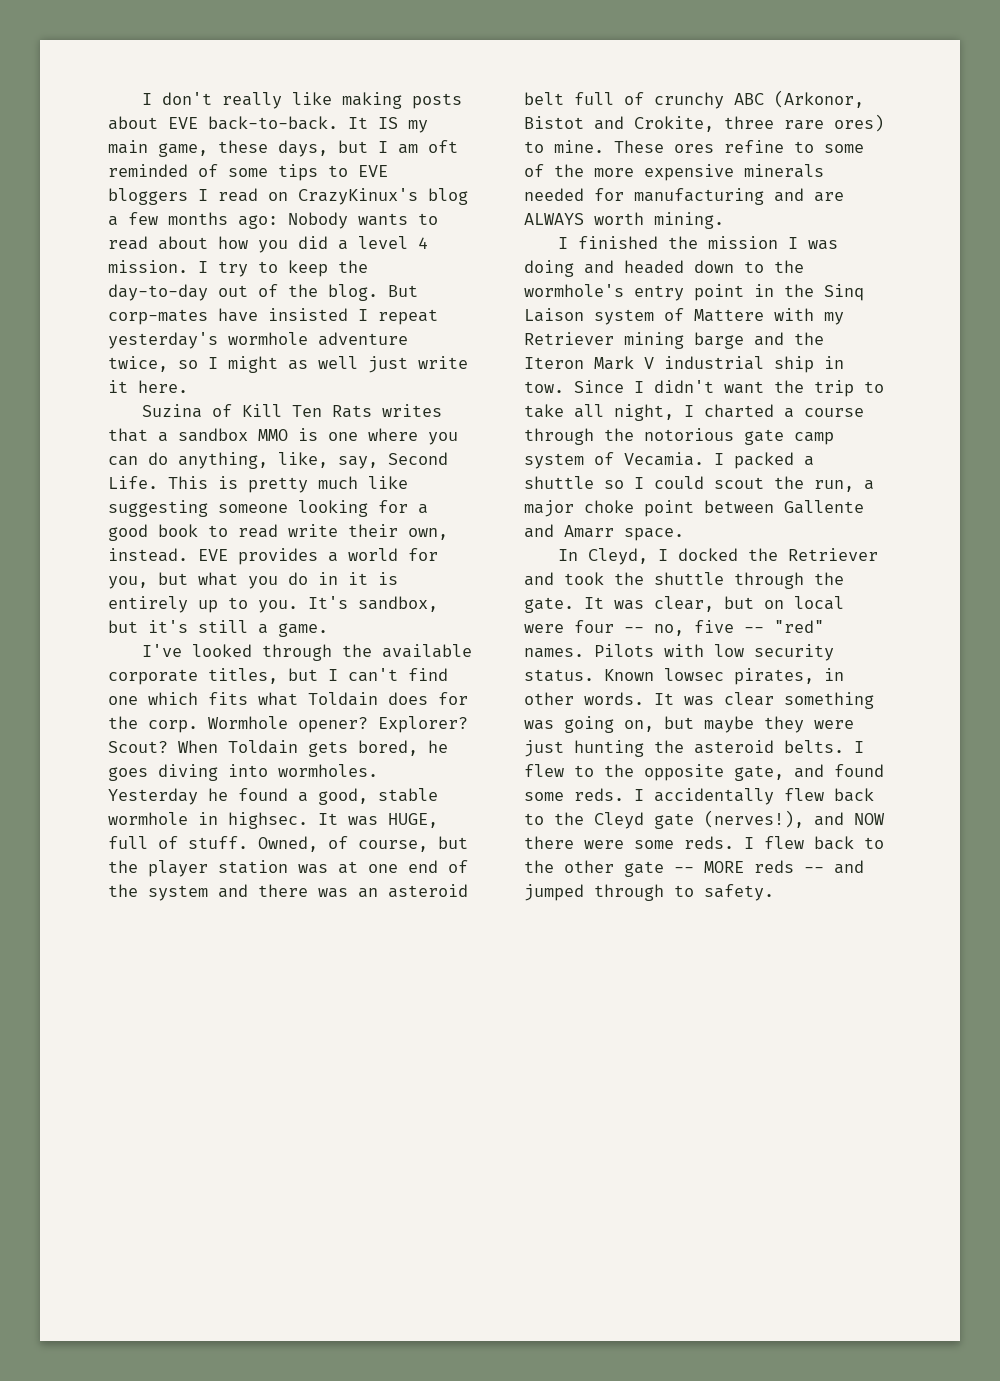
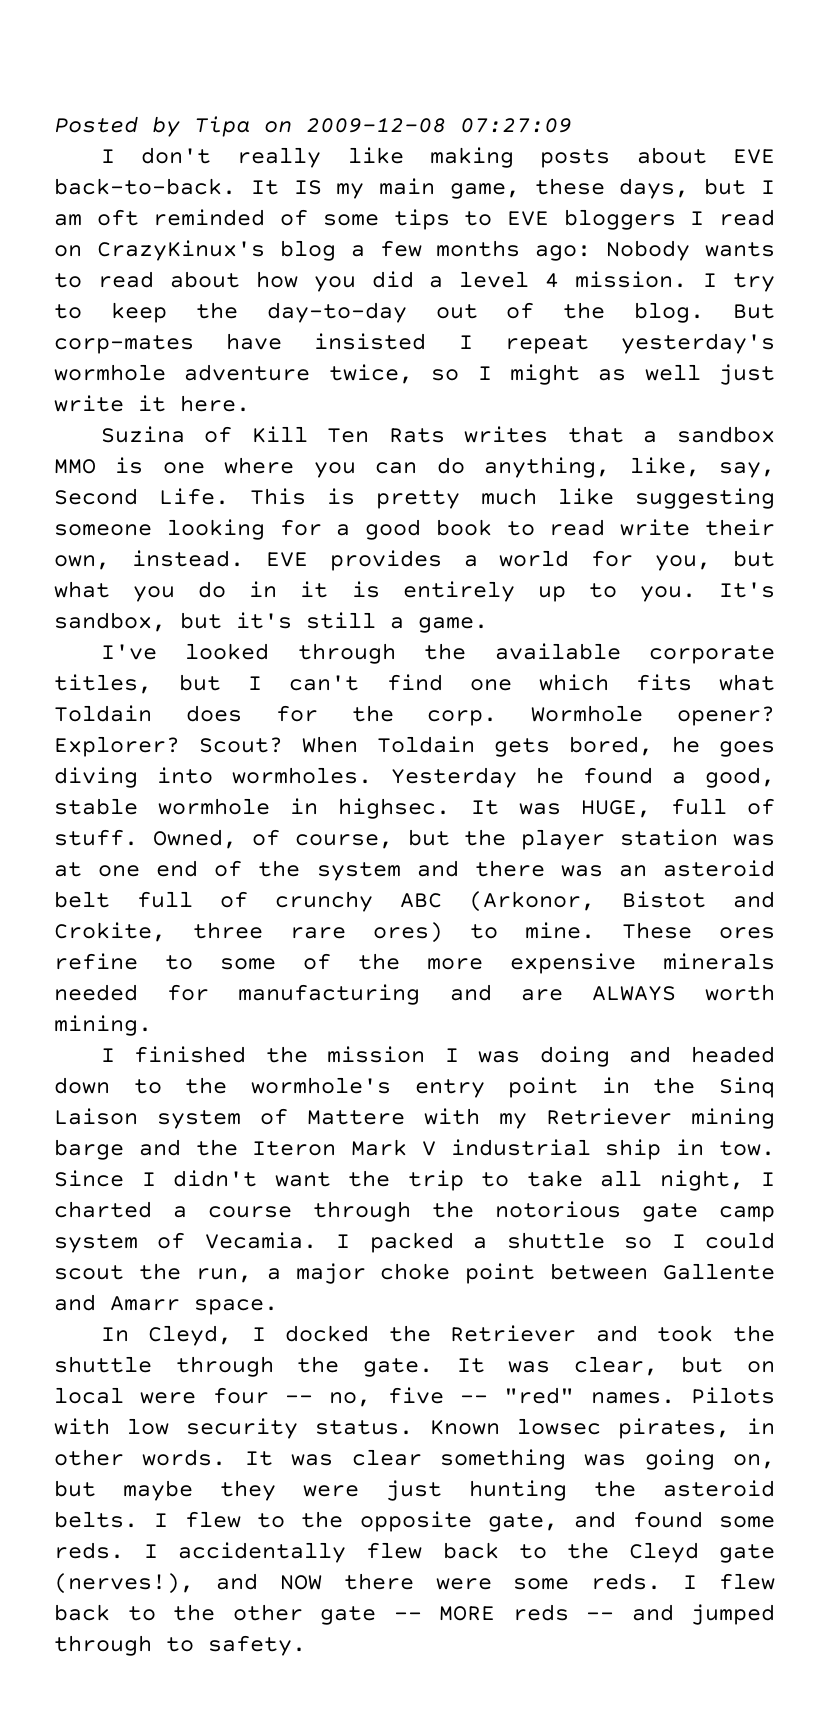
+ Posted by Tipa on 2009-12-08 07:27:09

